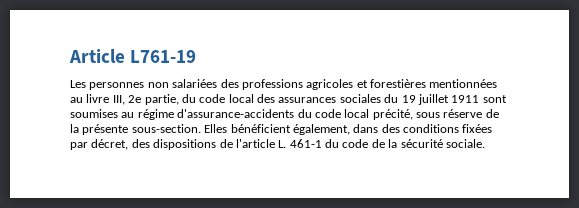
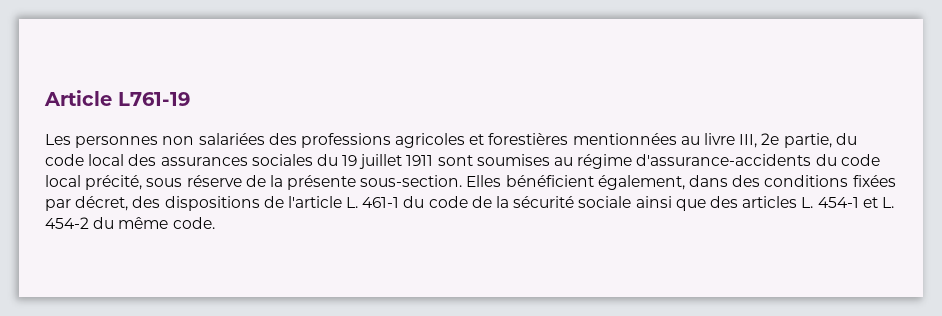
- Elles bénéficient également, dans des conditions fixées par décret, des dispositions de l'article L. 461-1 du code de la sécurité sociale.
+ Elles bénéficient également, dans des conditions fixées par décret, des dispositions de l'article L. 461-1 du code de la sécurité sociale ainsi que des articles L. 454-1 et L. 454-2 du même code.

